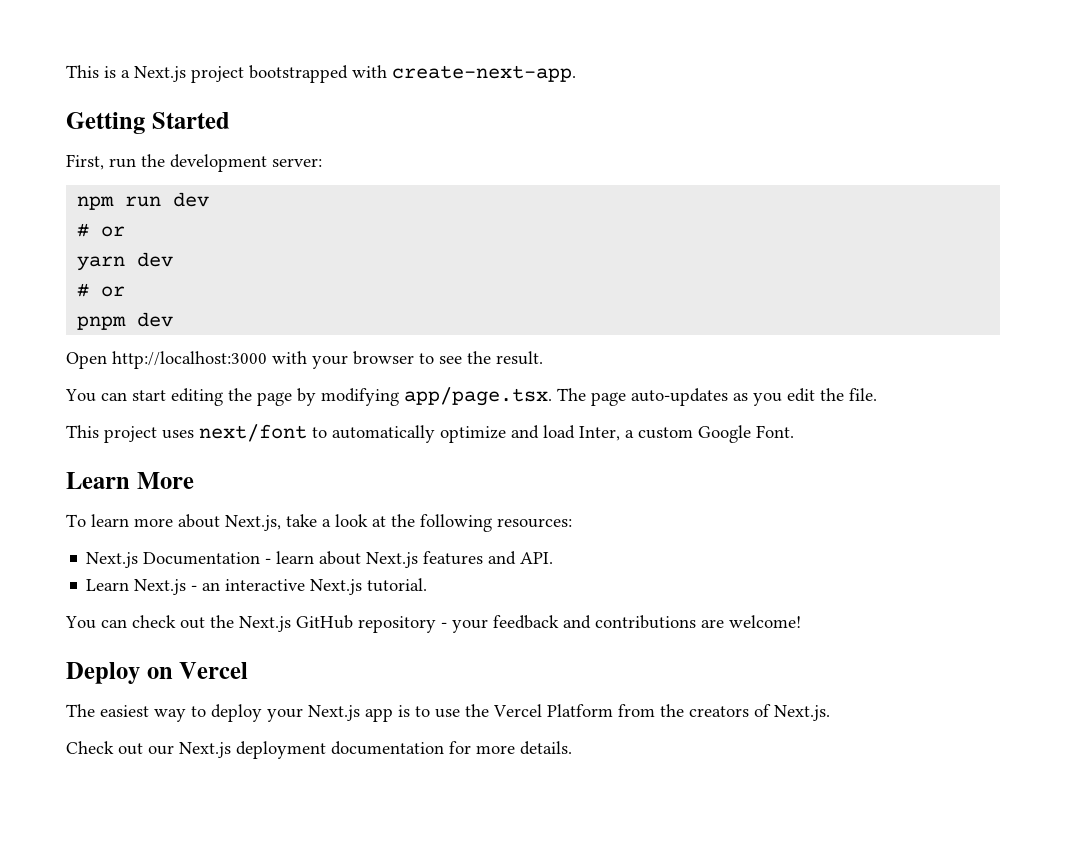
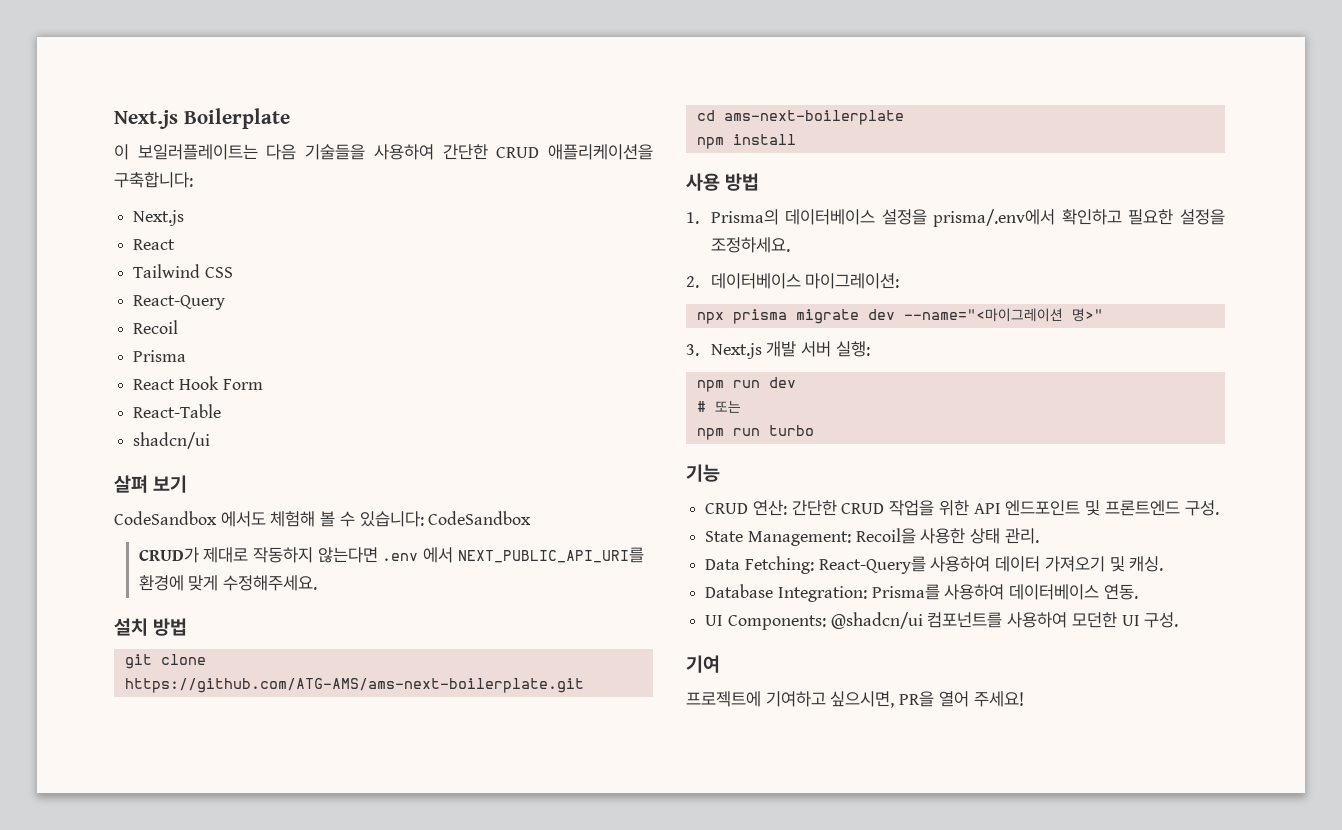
- This is a Next.js project bootstrapped with create-next-app.
- Getting Started
- First, run the development server:
+ Next.js Boilerplate
+ 이 보일러플레이트는 다음 기술들을 사용하여 간단한 CRUD 애플리케이션을 구축합니다:
+ Next.js
+ React
+ Tailwind CSS
+ React-Query
+ Recoil
+ Prisma
+ React Hook Form
+ React-Table
+ shadcn/ui
+ 살펴 보기
+ CodeSandbox 에서도 체험해 볼 수 있습니다: CodeSandbox
+ CRUD가 제대로 작동하지 않는다면 .env 에서 NEXT_PUBLIC_API_URI를 환경에 맞게 수정해주세요.
+ 설치 방법
+ git clone https://github.com/ATG-AMS/ams-next-boilerplate.git
+ cd ams-next-boilerplate
+ npm install
+ 사용 방법
+ 1. Prisma의 데이터베이스 설정을 prisma/.env에서 확인하고 필요한 설정을 조정하세요.
+ 2. 데이터베이스 마이그레이션:
+ npx prisma migrate dev --name="<마이그레이션 명>"
+ 3. Next.js 개발 서버 실행:
  npm run dev
- # or
- yarn dev
- # or
- pnpm dev
- Open http://localhost:3000 with your browser to see the result.
- You can start editing the page by modifying app/page.tsx. The page auto-updates as you edit the file.
- This project uses next/font to automatically optimize and load Inter, a custom Google Font.
- Learn More
- To learn more about Next.js, take a look at the following resources:
- Next.js Documentation - learn about Next.js features and API.
- Learn Next.js - an interactive Next.js tutorial.
- You can check out the Next.js GitHub repository - your feedback and contributions are welcome!
- Deploy on Vercel
- The easiest way to deploy your Next.js app is to use the Vercel Platform from the creators of Next.js.
- Check out our Next.js deployment documentation for more details.
+ # 또는
+ npm run turbo
+ 기능
+ CRUD 연산: 간단한 CRUD 작업을 위한 API 엔드포인트 및 프론트엔드 구성.
+ State Management: Recoil을 사용한 상태 관리.
+ Data Fetching: React-Query를 사용하여 데이터 가져오기 및 캐싱.
+ Database Integration: Prisma를 사용하여 데이터베이스 연동.
+ UI Components: @shadcn/ui 컴포넌트를 사용하여 모던한 UI 구성.
+ 기여
+ 프로젝트에 기여하고 싶으시면, PR을 열어 주세요!

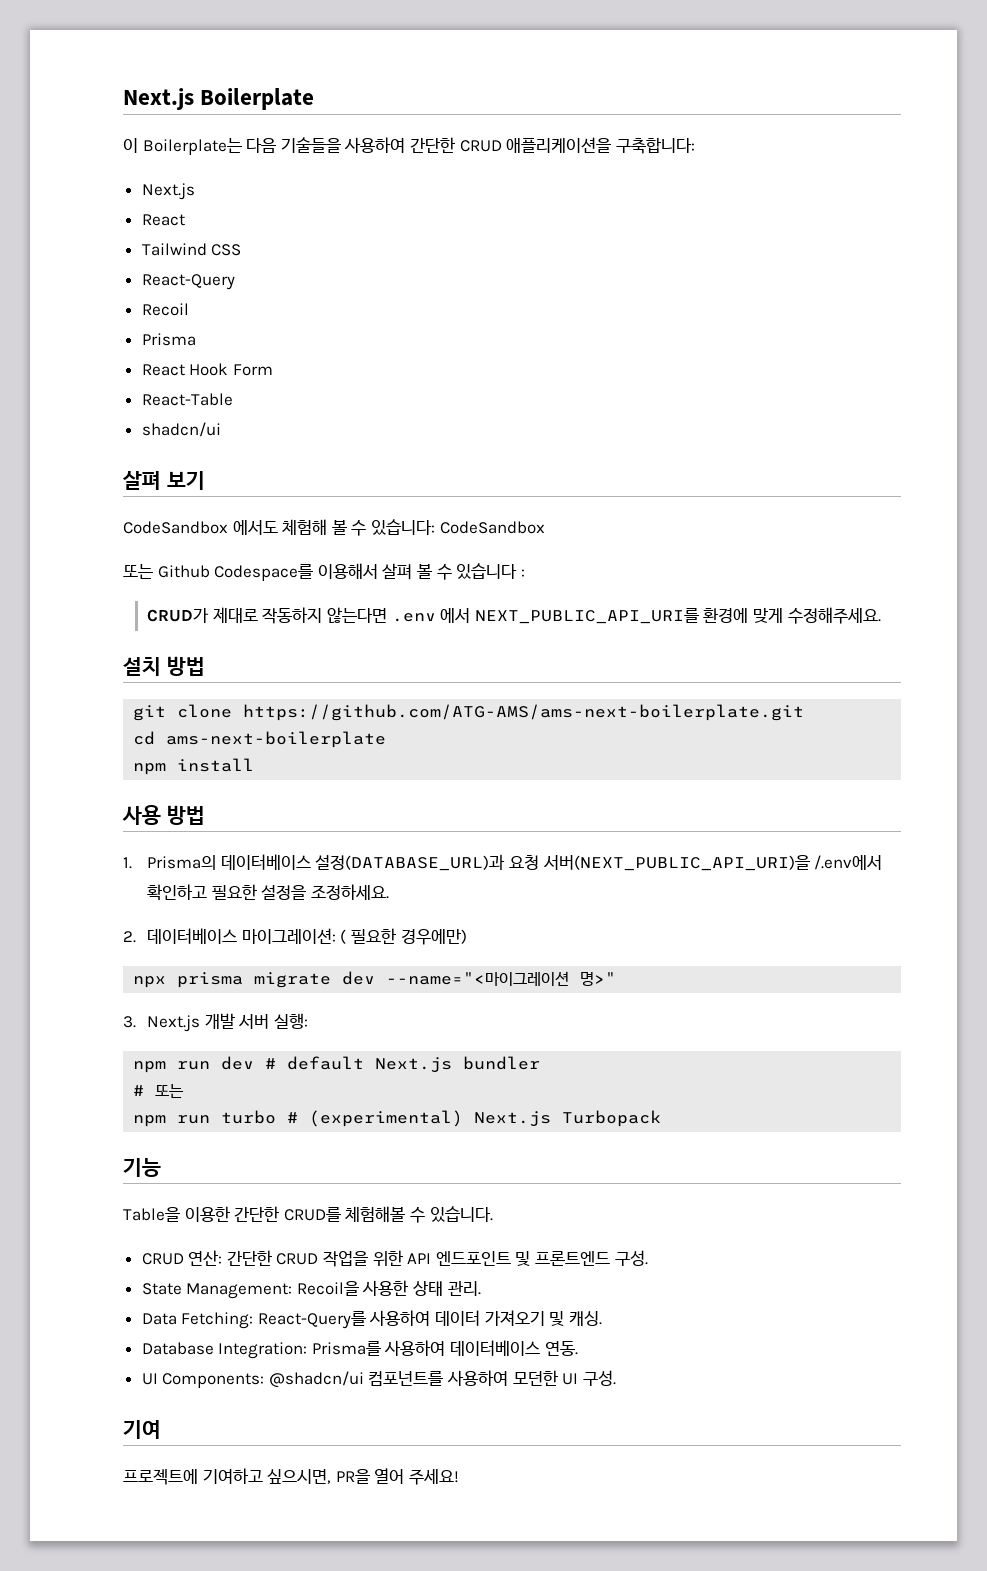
- 이 보일러플레이트는 다음 기술들을 사용하여 간단한 CRUD 애플리케이션을 구축합니다:
+ 이 Boilerplate는 다음 기술들을 사용하여 간단한 CRUD 애플리케이션을 구축합니다:
+ 또는 Github Codespace를 이용해서 살펴 볼 수 있습니다 :
- 1. Prisma의 데이터베이스 설정을 prisma/.env에서 확인하고 필요한 설정을 조정하세요.
+ 1. Prisma의 데이터베이스 설정(DATABASE_URL)과 요청 서버(NEXT_PUBLIC_API_URI)을 /.env에서 확인하고 필요한 설정을 조정하세요.
- 2. 데이터베이스 마이그레이션:
+ 2. 데이터베이스 마이그레이션: ( 필요한 경우에만)
- npm run dev
+ npm run dev # default Next.js bundler
- npm run turbo
+ npm run turbo # (experimental) Next.js Turbopack
  기능
+ Table을 이용한 간단한 CRUD를 체험해볼 수 있습니다.

